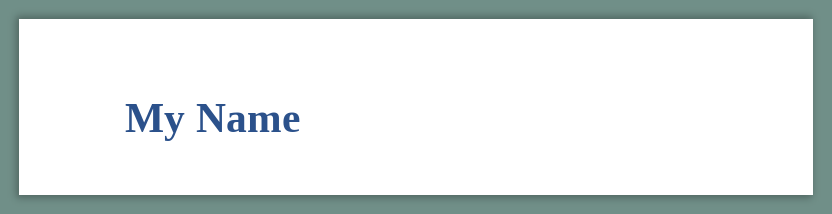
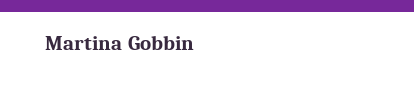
- My Name
+ Martina Gobbin

